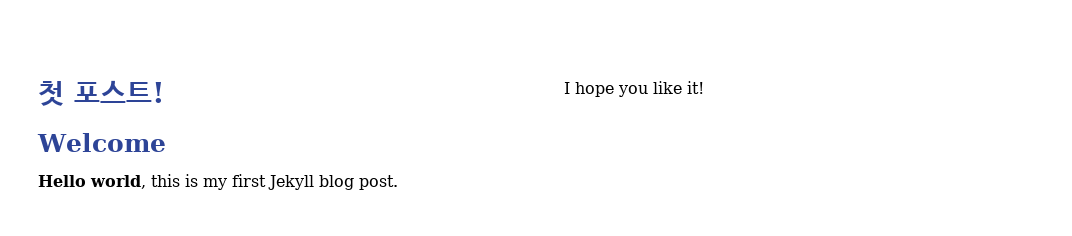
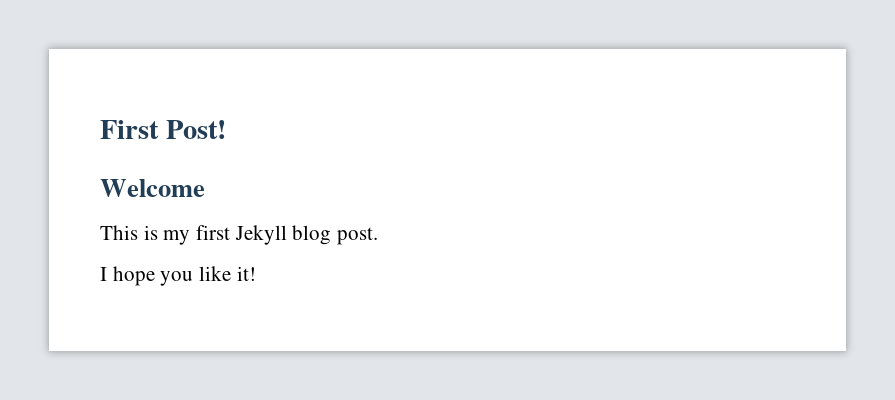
- 첫 포스트!
+ First Post!
- Hello world, this is my first Jekyll blog post.
+ This is my first Jekyll blog post.

